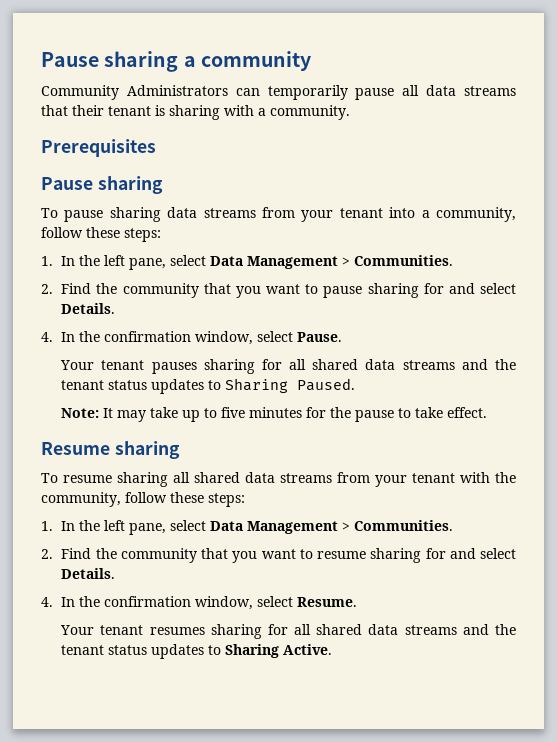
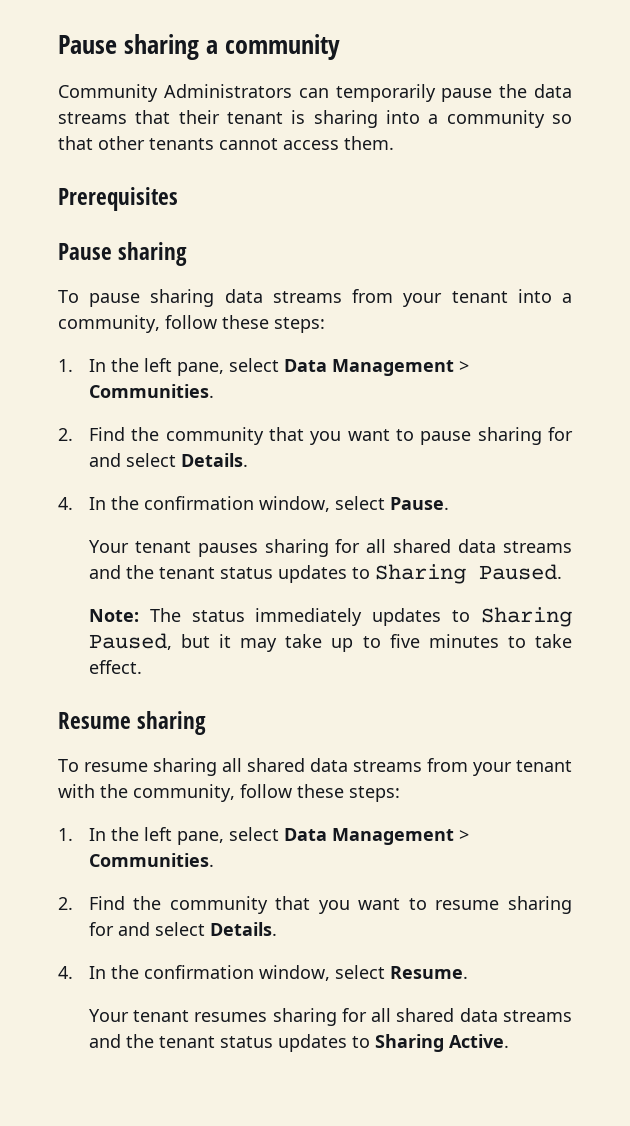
- Community Administrators can temporarily pause all data streams that their tenant is sharing with a community.
+ Community Administrators can temporarily pause the data streams that their tenant is sharing into a community so that other tenants cannot access them.
- Note: It may take up to five minutes for the pause to take effect.
+ Note: The status immediately updates to Sharing Paused, but it may take up to five minutes to take effect.

